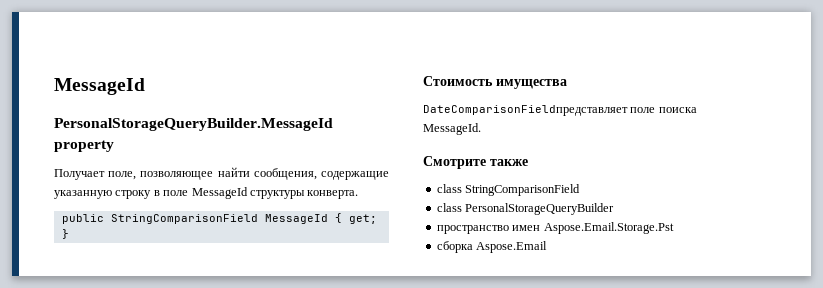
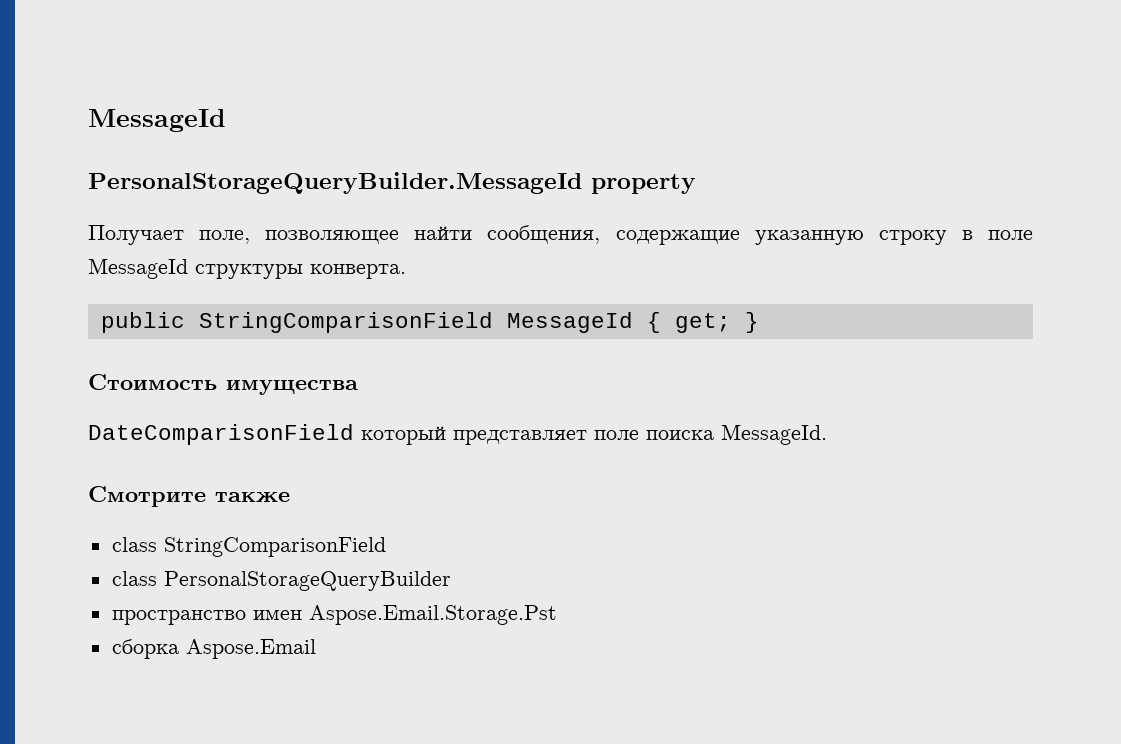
- DateComparisonFieldпредставляет поле поиска MessageId.
+ DateComparisonField который представляет поле поиска MessageId.

